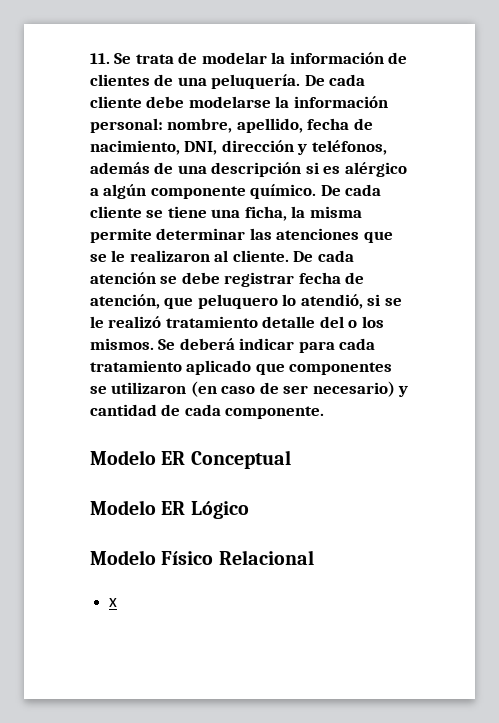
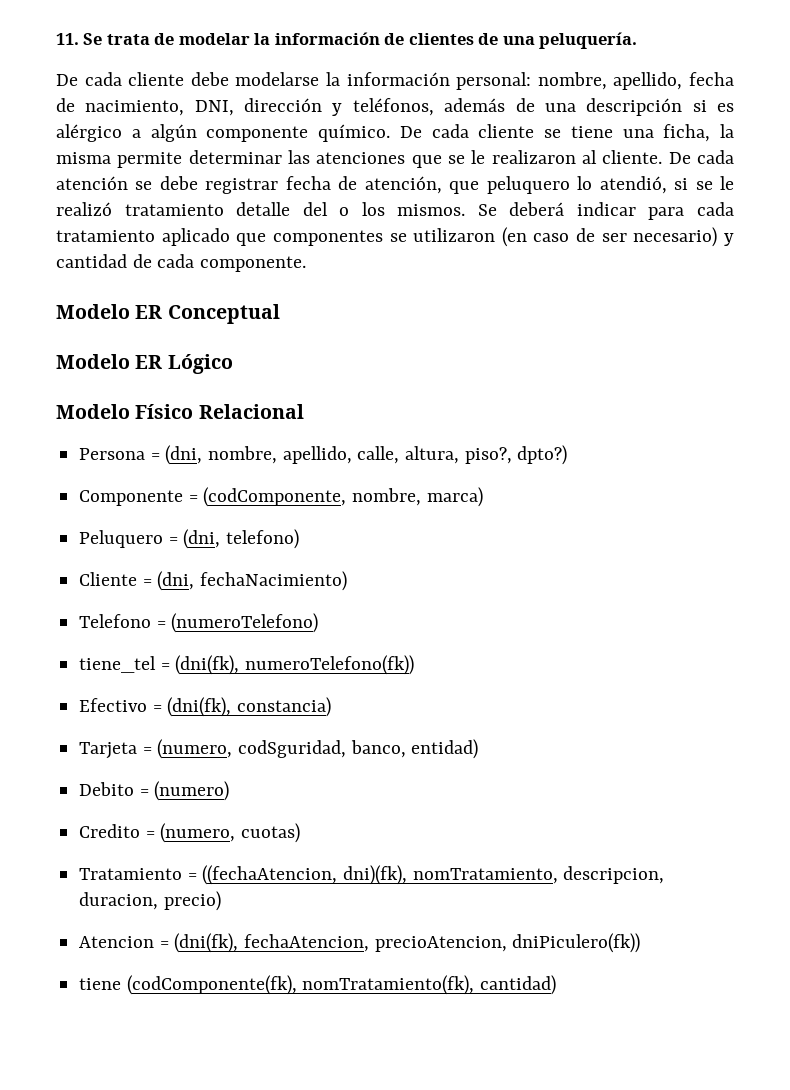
- 11. Se trata de modelar la información de clientes de una peluquería. De cada cliente debe modelarse la información personal: nombre, apellido, fecha de nacimiento, DNI, dirección y teléfonos, además de una descripción si es alérgico a algún componente químico.
+ 11. Se trata de modelar la información de clientes de una peluquería.
+ De cada cliente debe modelarse la información personal: nombre, apellido, fecha de nacimiento, DNI, dirección y teléfonos, además de una descripción si es alérgico a algún componente químico.
- x
+ Persona = (dni, nombre, apellido, calle, altura, piso?, dpto?)
+ Componente = (codComponente, nombre, marca)
+ Peluquero = (dni, telefono)
+ Cliente = (dni, fechaNacimiento)
+ Telefono = (numeroTelefono)
+ tiene_tel = (dni(fk), numeroTelefono(fk))
+ Efectivo = (dni(fk), constancia)
+ Tarjeta = (numero, codSguridad, banco, entidad)
+ Debito = (numero)
+ Credito = (numero, cuotas)
+ Tratamiento = ((fechaAtencion, dni)(fk), nomTratamiento, descripcion, duracion, precio)
+ Atencion = (dni(fk), fechaAtencion, precioAtencion, dniPiculero(fk))
+ tiene (codComponente(fk), nomTratamiento(fk), cantidad)

